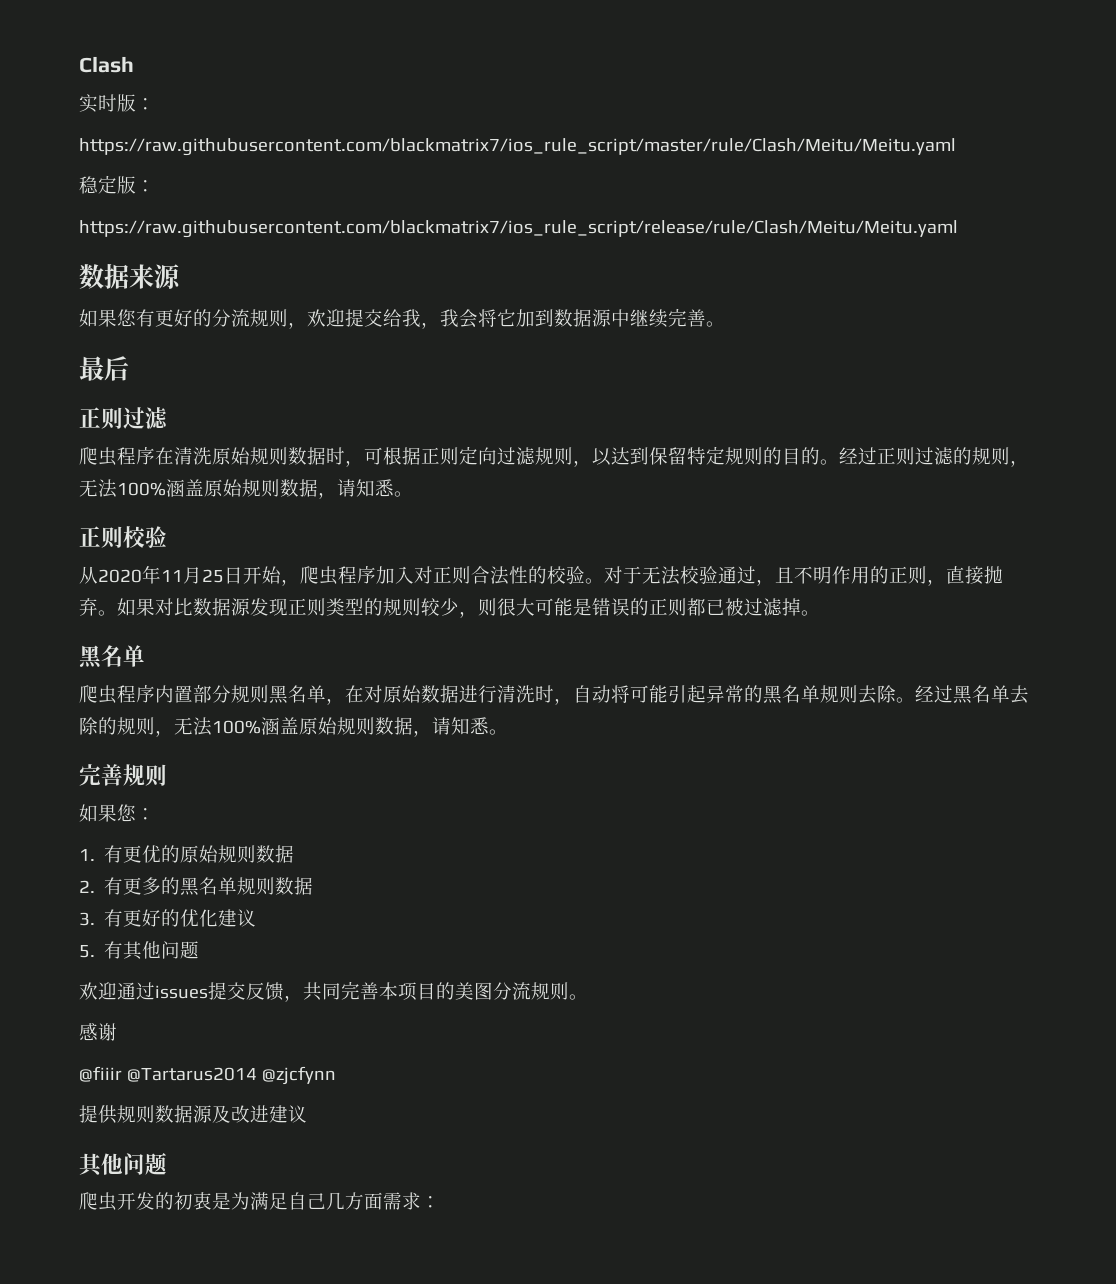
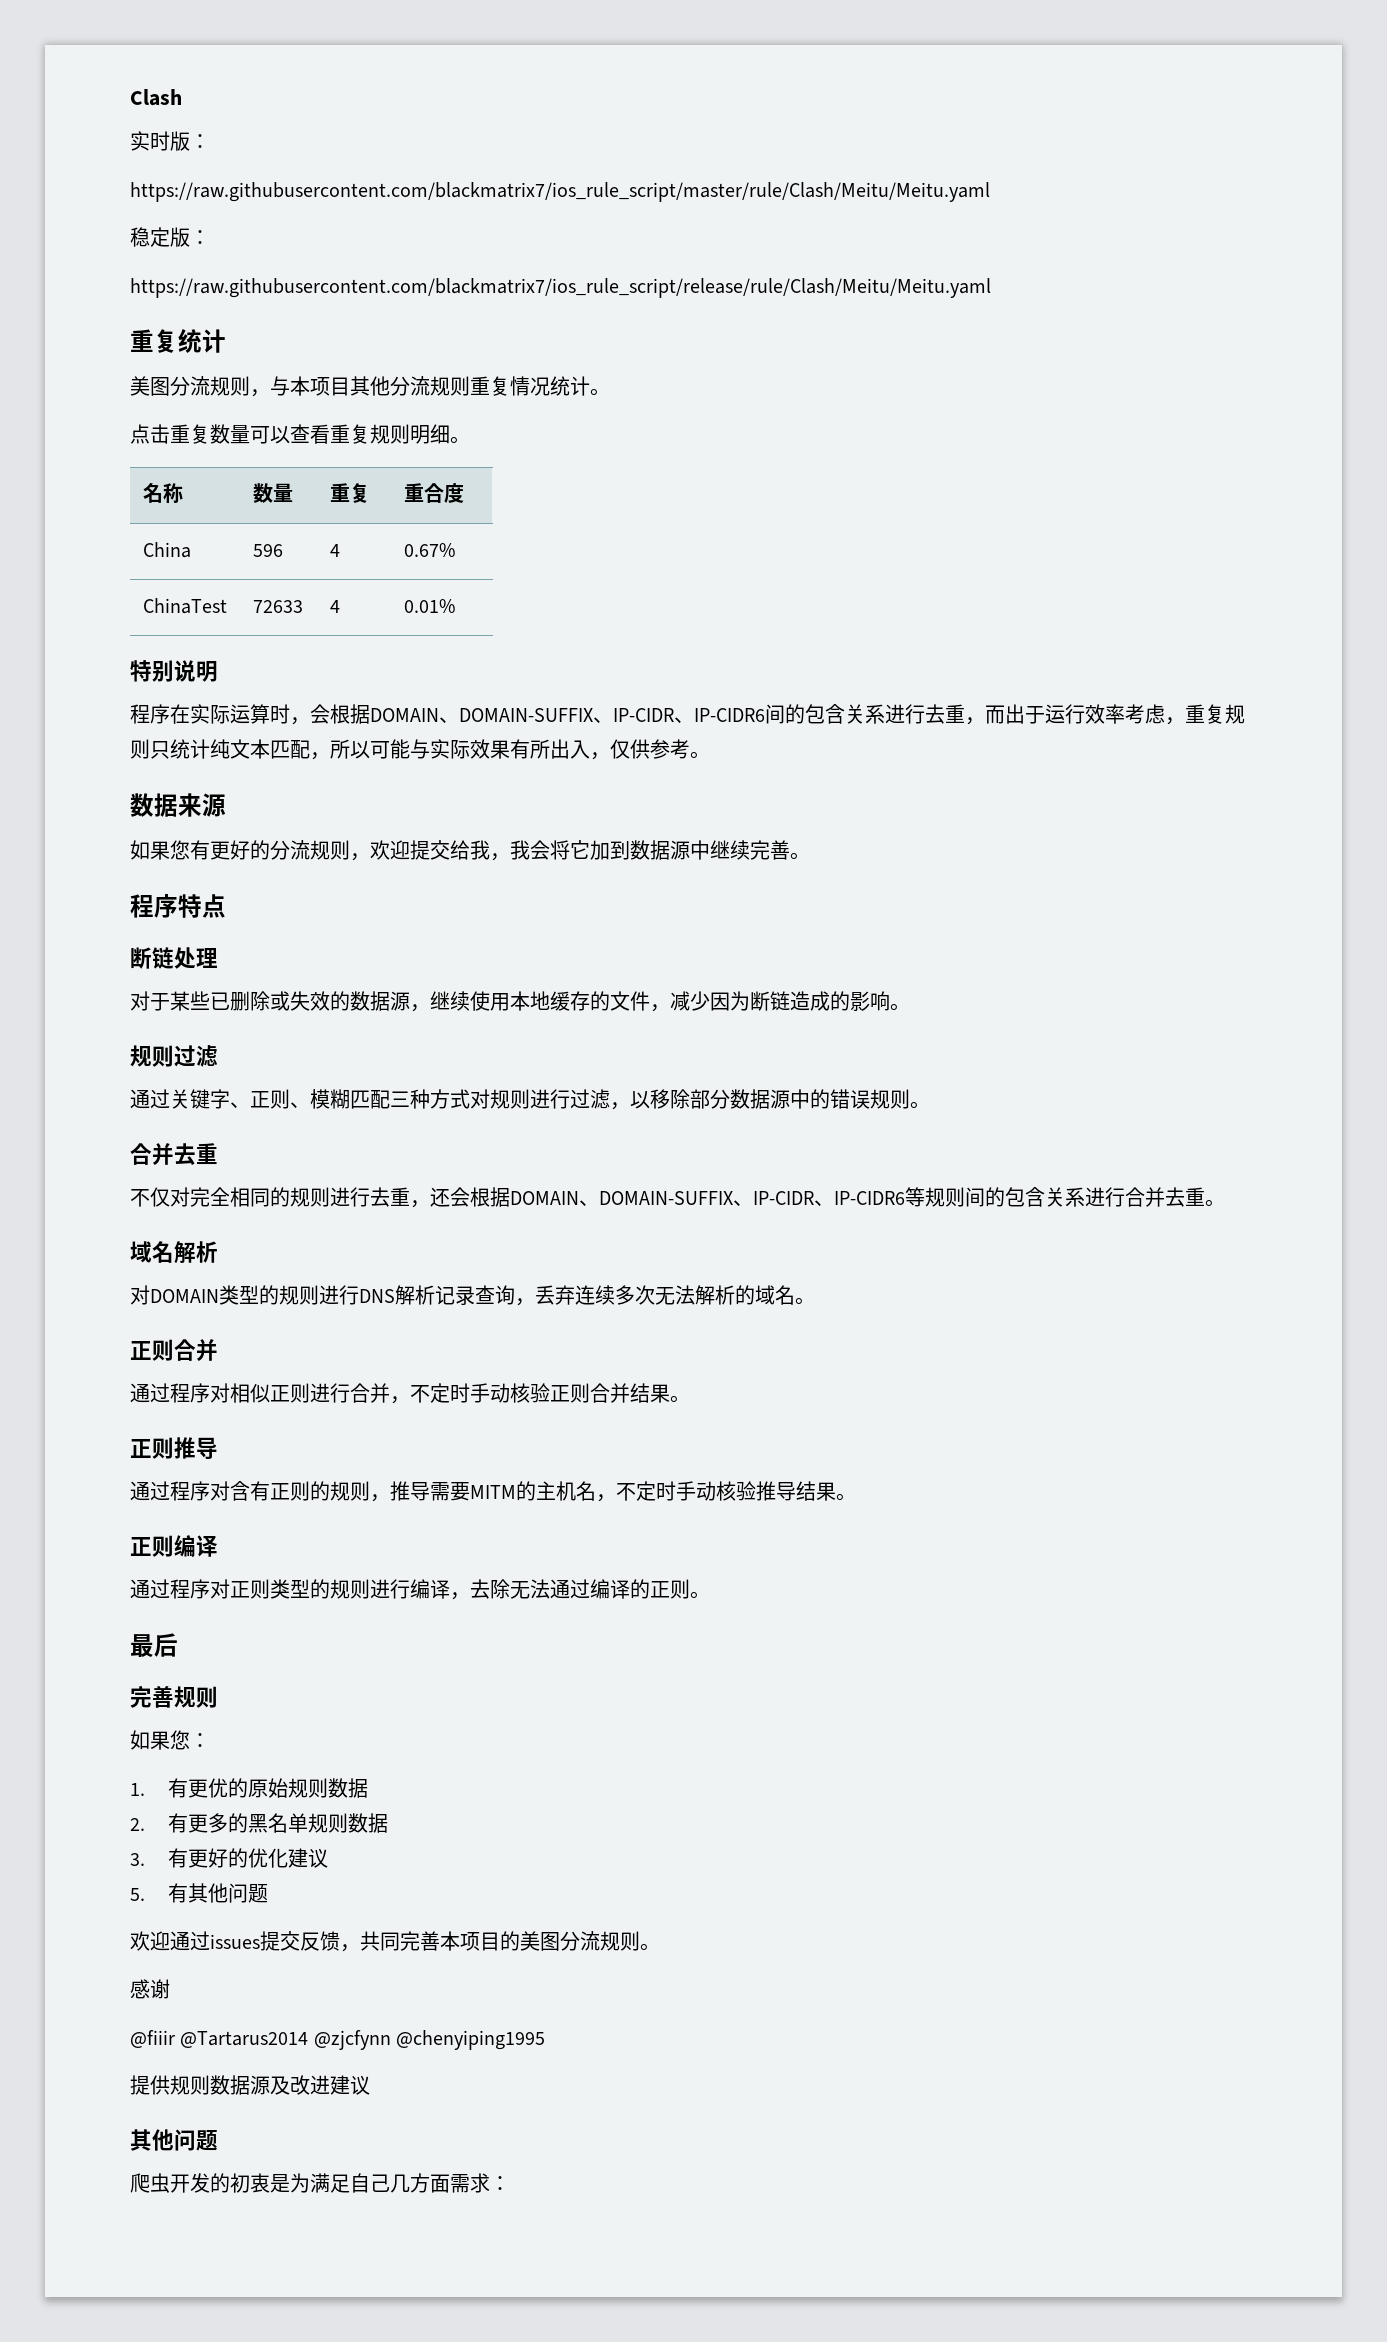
+ 重复统计
+ 美图分流规则，与本项目其他分流规则重复情况统计。
+ 点击重复数量可以查看重复规则明细。
+ 名称 | 数量 | 重复 | 重合度
+ China | 596 | 4 | 0.67%
+ ChinaTest | 72633 | 4 | 0.01%
+ 特别说明
+ 程序在实际运算时，会根据DOMAIN、DOMAIN-SUFFIX、IP-CIDR、IP-CIDR6间的包含关系进行去重，而出于运行效率考虑，重复规则只统计纯文本匹配，所以可能与实际效果有所出入，仅供参考。
+ 程序特点
+ 断链处理
+ 对于某些已删除或失效的数据源，继续使用本地缓存的文件，减少因为断链造成的影响。
+ 规则过滤
+ 通过关键字、正则、模糊匹配三种方式对规则进行过滤，以移除部分数据源中的错误规则。
+ 合并去重
+ 不仅对完全相同的规则进行去重，还会根据DOMAIN、DOMAIN-SUFFIX、IP-CIDR、IP-CIDR6等规则间的包含关系进行合并去重。
+ 域名解析
+ 对DOMAIN类型的规则进行DNS解析记录查询，丢弃连续多次无法解析的域名。
+ 正则合并
+ 通过程序对相似正则进行合并，不定时手动核验正则合并结果。
+ 正则推导
+ 通过程序对含有正则的规则，推导需要MITM的主机名，不定时手动核验推导结果。
+ 正则编译
+ 通过程序对正则类型的规则进行编译，去除无法通过编译的正则。
  最后
- 正则过滤
- 爬虫程序在清洗原始规则数据时，可根据正则定向过滤规则，以达到保留特定规则的目的。经过正则过滤的规则，无法100%涵盖原始规则数据，请知悉。
- 正则校验
- 从2020年11月25日开始，爬虫程序加入对正则合法性的校验。对于无法校验通过，且不明作用的正则，直接抛弃。如果对比数据源发现正则类型的规则较少，则很大可能是错误的正则都已被过滤掉。
- 黑名单
- 爬虫程序内置部分规则黑名单，在对原始数据进行清洗时，自动将可能引起异常的黑名单规则去除。经过黑名单去除的规则，无法100%涵盖原始规则数据，请知悉。
- @fiiir @Tartarus2014 @zjcfynn
+ @fiiir @Tartarus2014 @zjcfynn @chenyiping1995

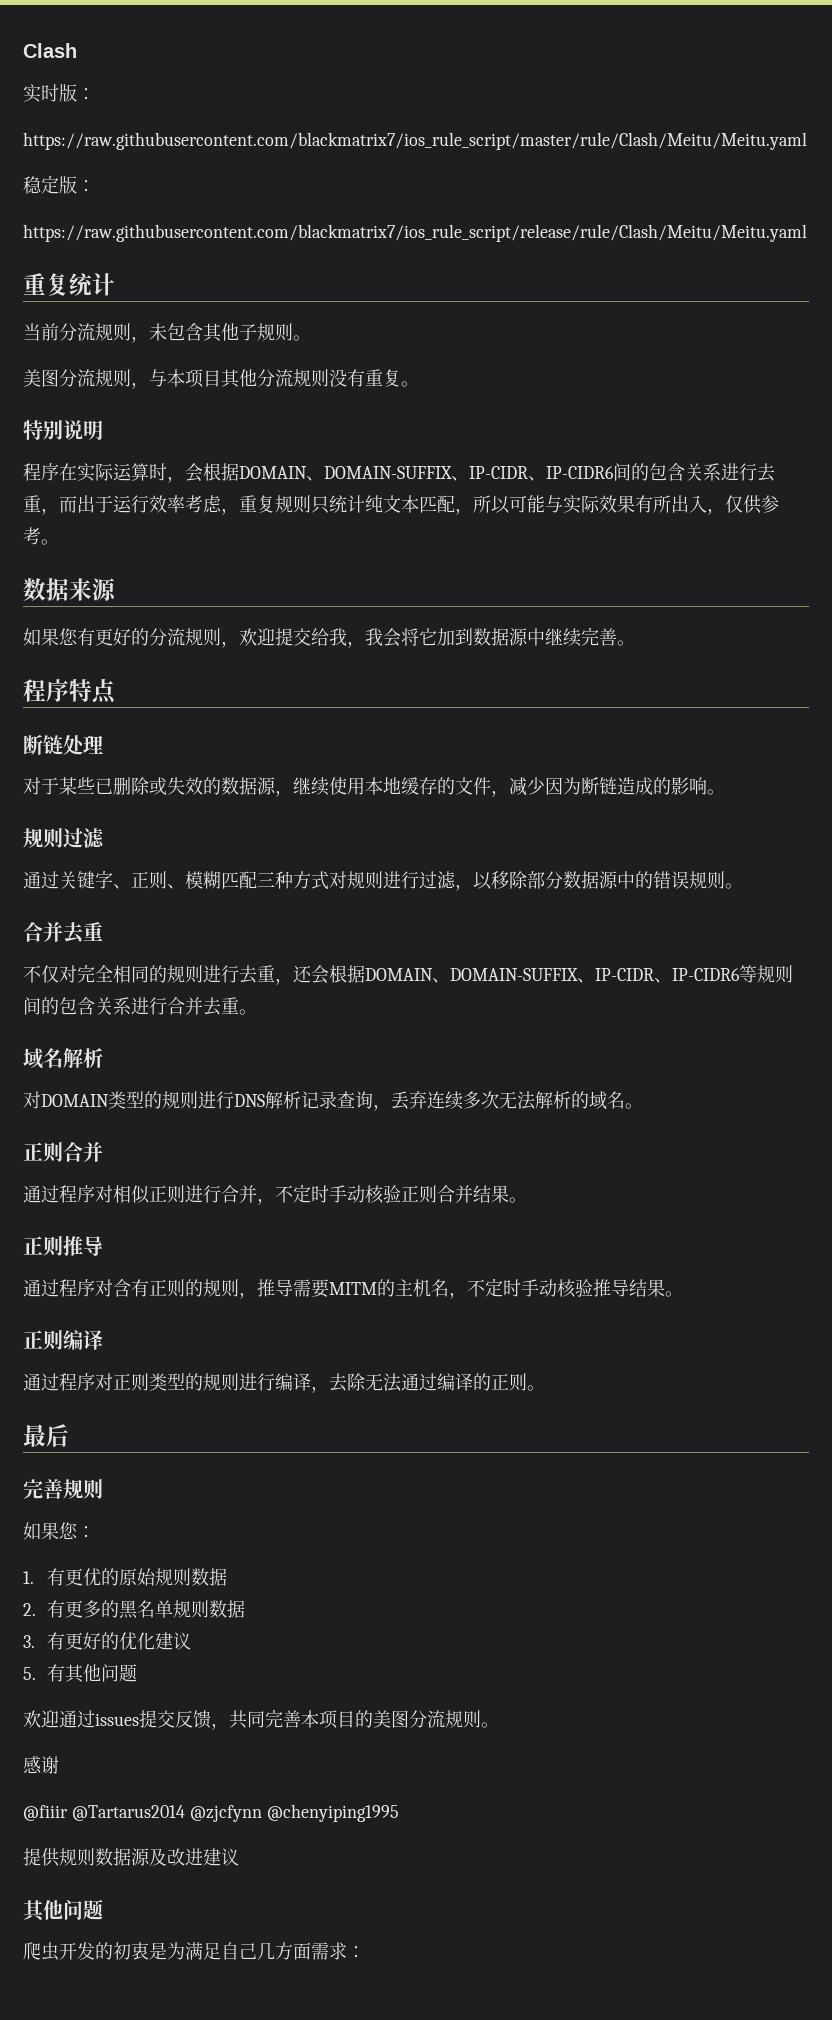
+ 当前分流规则，未包含其他子规则。
- 美图分流规则，与本项目其他分流规则重复情况统计。
- 点击重复数量可以查看重复规则明细。
- 名称 | 数量 | 重复 | 重合度
- China | 596 | 4 | 0.67%
- ChinaTest | 72633 | 4 | 0.01%
+ 美图分流规则，与本项目其他分流规则没有重复。

